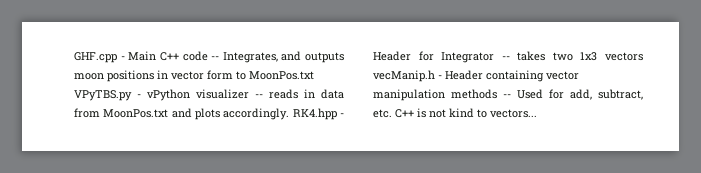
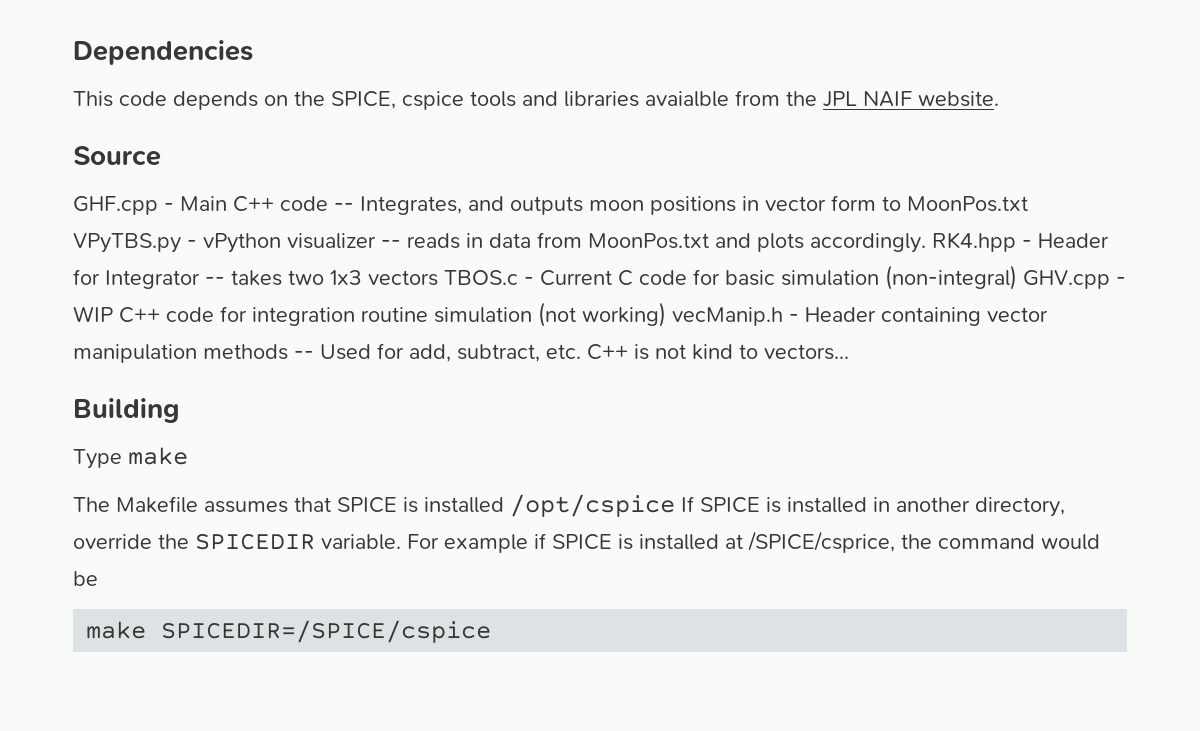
+ Dependencies
+ This code depends on the SPICE, cspice tools and libraries avaialble from the JPL NAIF website.
+ Source
- RK4.hpp - Header for Integrator -- takes two 1x3 vectors vecManip.h - Header containing vector manipulation methods -- Used for add, subtract, etc. C++ is not kind to vectors...
+ RK4.hpp - Header for Integrator -- takes two 1x3 vectors TBOS.c - Current C code for basic simulation (non-integral) GHV.cpp - WIP C++ code for integration routine simulation (not working) vecManip.h - Header containing vector manipulation methods -- Used for add, subtract, etc. C++ is not kind to vectors...
+ Building
+ Type make
+ The Makefile assumes that SPICE is installed /opt/cspice If SPICE is installed in another directory, override the SPICEDIR variable. For example if SPICE is installed at /SPICE/csprice, the command would be
+ make SPICEDIR=/SPICE/cspice

